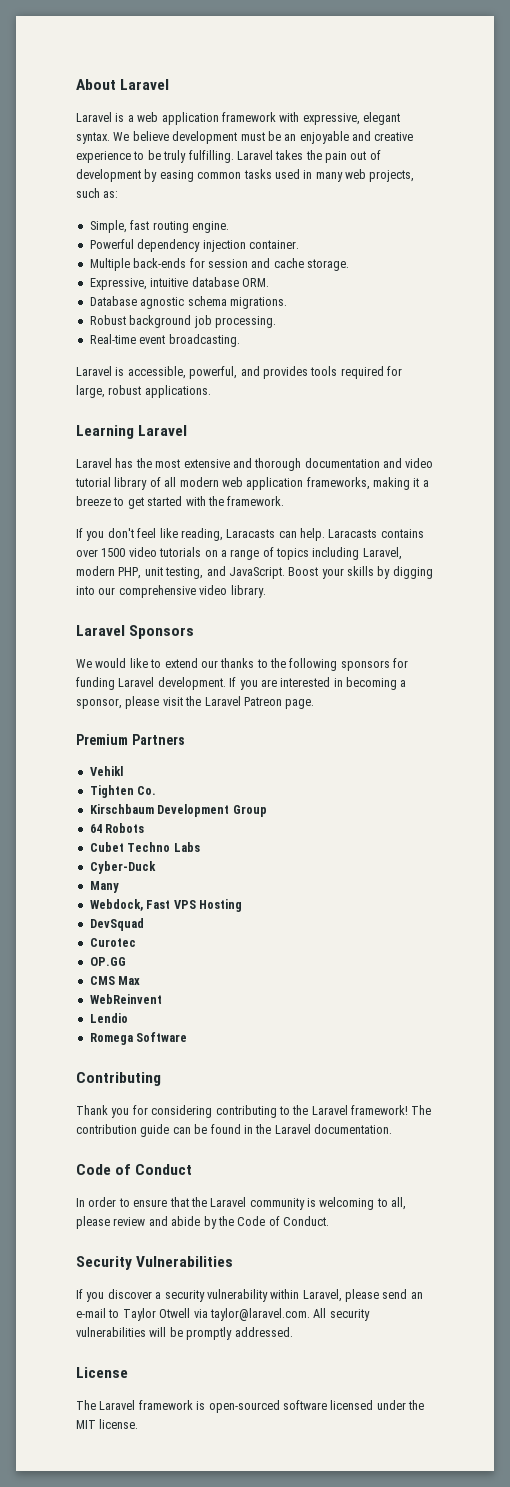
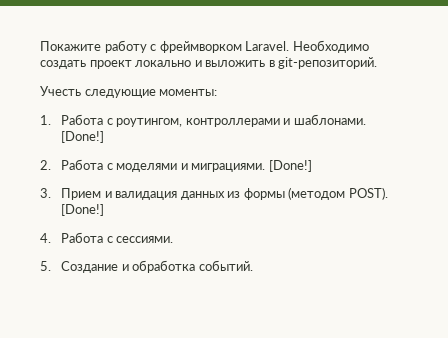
- About Laravel
- Laravel is a web application framework with expressive, elegant syntax. We believe development must be an enjoyable and creative experience to be truly fulfilling. Laravel takes the pain out of development by easing common tasks used in many web projects, such as:
- Simple, fast routing engine.
- Powerful dependency injection container.
- Multiple back-ends for session and cache storage.
- Expressive, intuitive database ORM.
- Database agnostic schema migrations.
- Robust background job processing.
- Real-time event broadcasting.
- Laravel is accessible, powerful, and provides tools required for large, robust applications.
- Learning Laravel
- Laravel has the most extensive and thorough documentation and video tutorial library of all modern web application frameworks, making it a breeze to get started with the framework.
- If you don't feel like reading, Laracasts can help. Laracasts contains over 1500 video tutorials on a range of topics including Laravel, modern PHP, unit testing, and JavaScript. Boost your skills by digging into our comprehensive video library.
- Laravel Sponsors
- We would like to extend our thanks to the following sponsors for funding Laravel development. If you are interested in becoming a sponsor, please visit the Laravel Patreon page.
- Premium Partners
- Vehikl
- Tighten Co.
- Kirschbaum Development Group
- 64 Robots
- Cubet Techno Labs
- Cyber-Duck
- Many
- Webdock, Fast VPS Hosting
- DevSquad
- Curotec
- OP.GG
- CMS Max
- WebReinvent
- Lendio
- Romega Software
- Contributing
- Thank you for considering contributing to the Laravel framework! The contribution guide can be found in the Laravel documentation.
- Code of Conduct
- In order to ensure that the Laravel community is welcoming to all, please review and abide by the Code of Conduct.
- Security Vulnerabilities
- If you discover a security vulnerability within Laravel, please send an e-mail to Taylor Otwell via taylor@laravel.com. All security vulnerabilities will be promptly addressed.
- License
- The Laravel framework is open-sourced software licensed under the MIT license.
+ Покажите работу с фреймворком Laravel. Необходимо создать проект локально и выложить в git-репозиторий.
+ Учесть следующие моменты:
+ 1. Работа с роутингом, контроллерами и шаблонами. [Done!]
+ 2. Работа с моделями и миграциями. [Done!]
+ 3. Прием и валидация данных из формы (методом POST). [Done!]
+ 4. Работа с сессиями.
+ 5. Создание и обработка событий.

